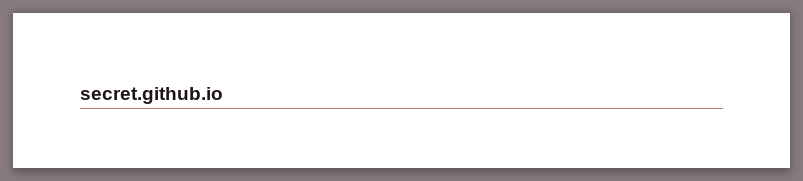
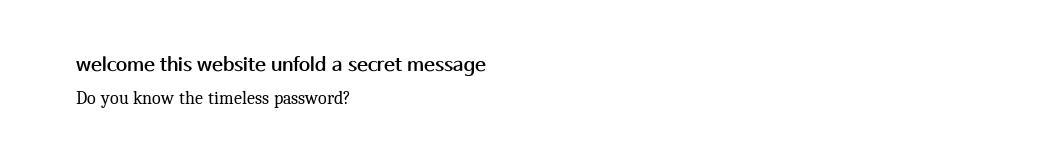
- secret.github.io
+ welcome this website unfold a secret message
+ Do you know the timeless password?

